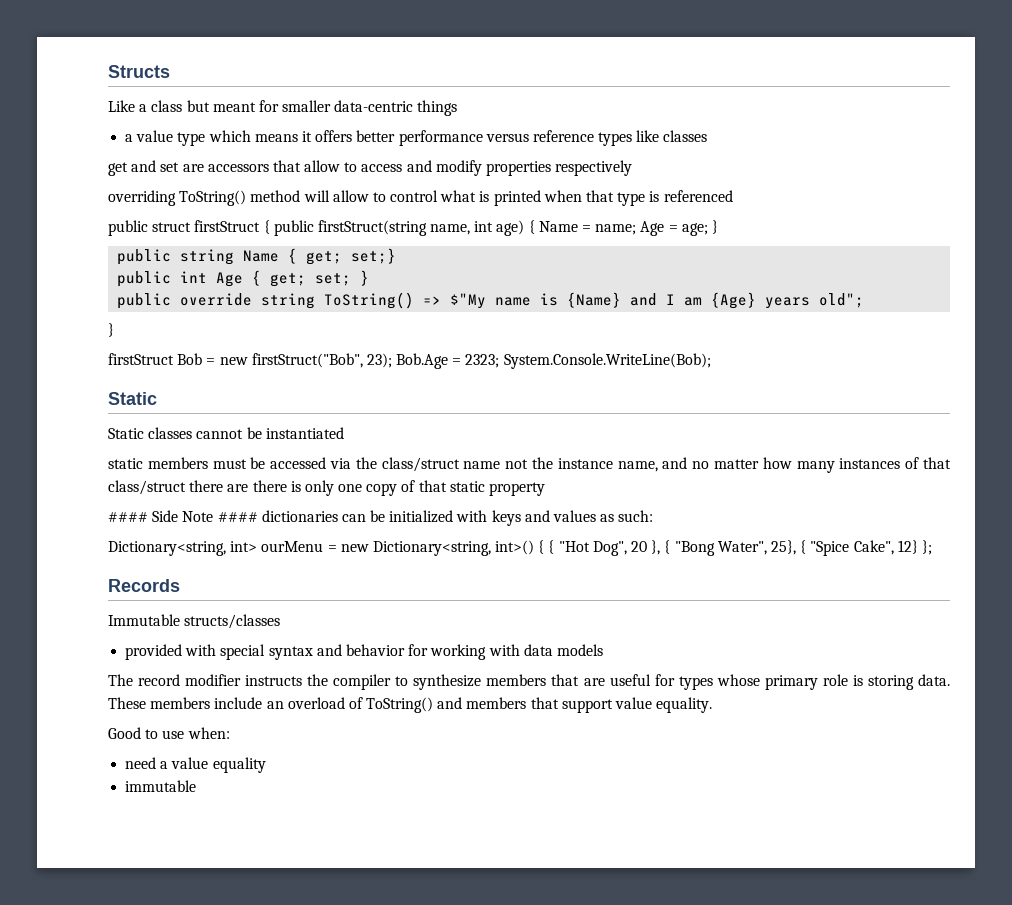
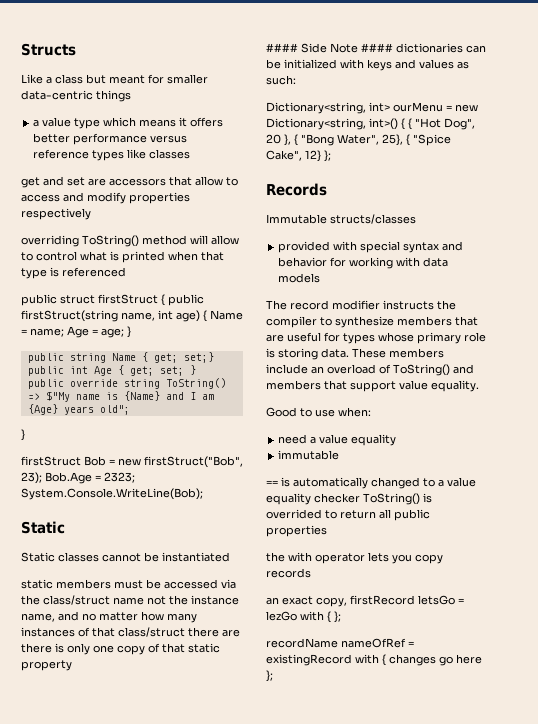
+ == is automatically changed to a value equality checker ToString() is overrided to return all public properties
+ the with operator lets you copy records
+ an exact copy, firstRecord letsGo = lezGo with { };
+ recordName nameOfRef = existingRecord with { changes go here };

